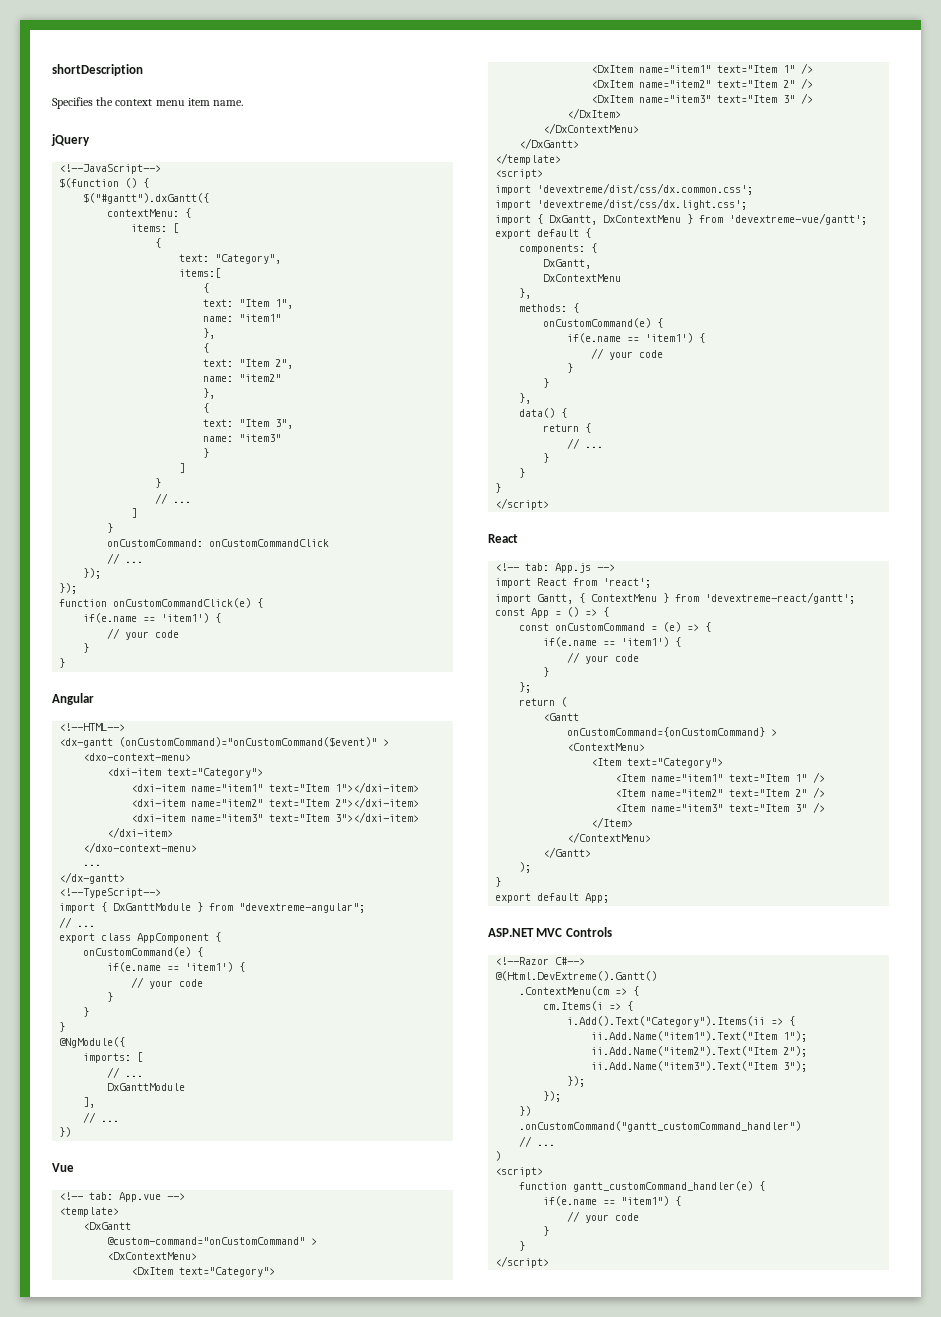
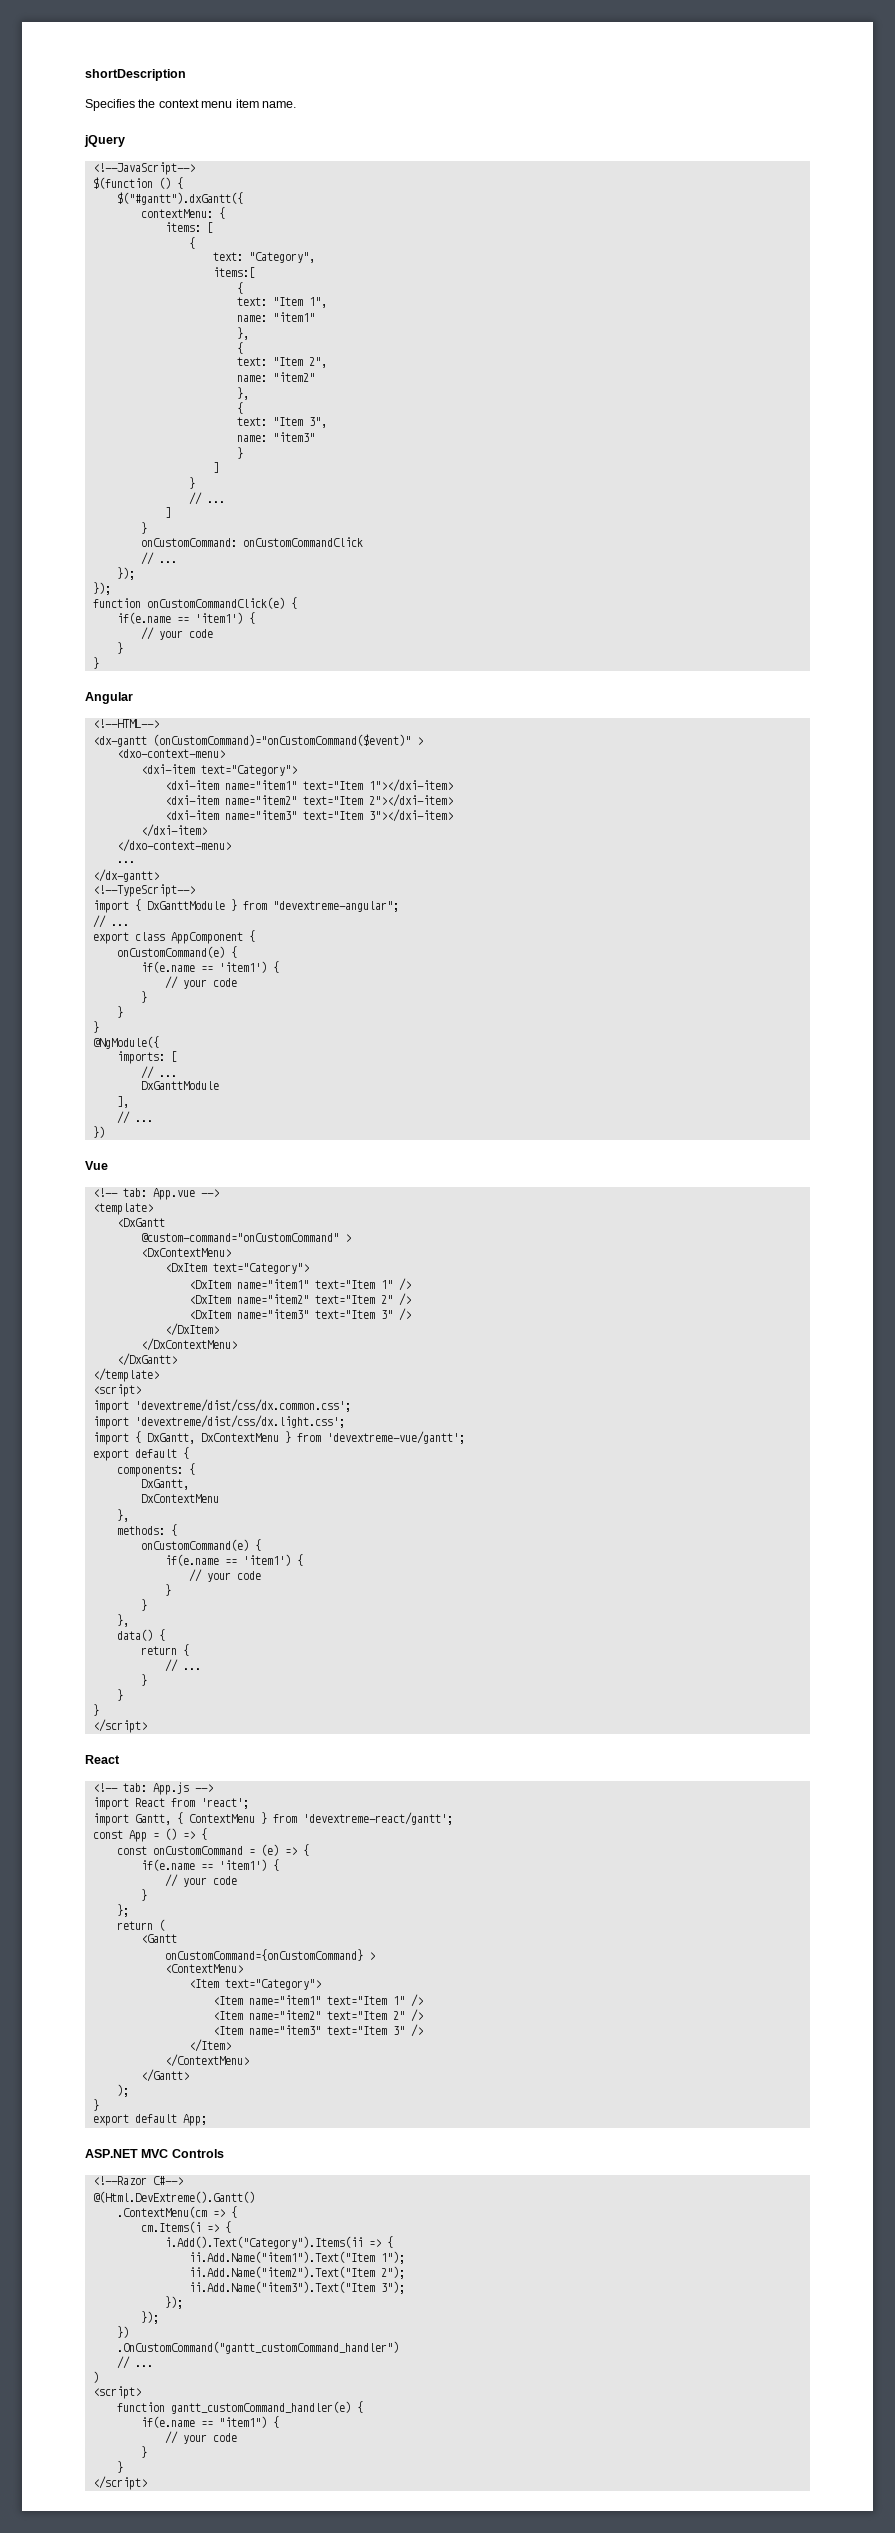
- .onCustomCommand("gantt_customCommand_handler")
+ .OnCustomCommand("gantt_customCommand_handler")

